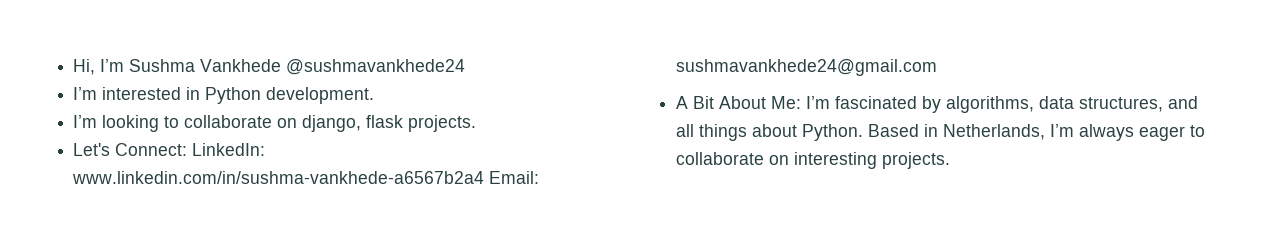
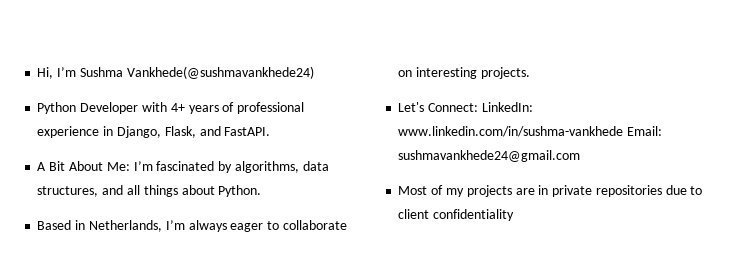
- Hi, I’m Sushma Vankhede @sushmavankhede24
- I’m interested in Python development.
- I’m looking to collaborate on django, flask projects.
- Let's Connect: LinkedIn: www.linkedin.com/in/sushma-vankhede-a6567b2a4 Email: sushmavankhede24@gmail.com
+ Hi, I’m Sushma Vankhede(@sushmavankhede24)
+ Python Developer with 4+ years of professional experience in Django, Flask, and FastAPI.
- A Bit About Me: I’m fascinated by algorithms, data structures, and all things about Python. Based in Netherlands, I’m always eager to collaborate on interesting projects.
+ A Bit About Me: I’m fascinated by algorithms, data structures, and all things about Python.
+ Based in Netherlands, I’m always eager to collaborate on interesting projects.
+ Let's Connect: LinkedIn: www.linkedin.com/in/sushma-vankhede Email: sushmavankhede24@gmail.com
+ Most of my projects are in private repositories due to client confidentiality

